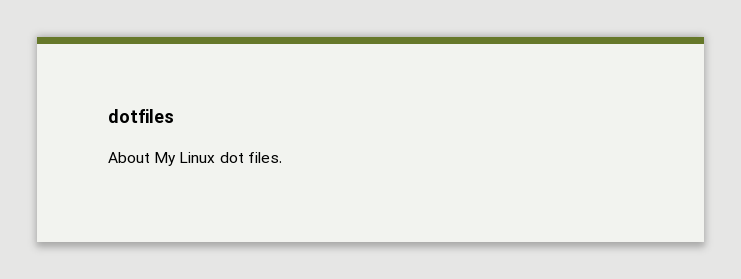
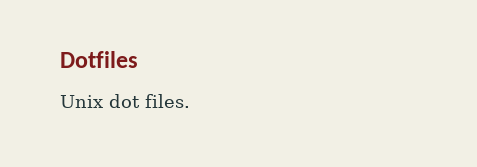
- dotfiles
- About My Linux dot files.
+ Dotfiles
+ Unix dot files.

